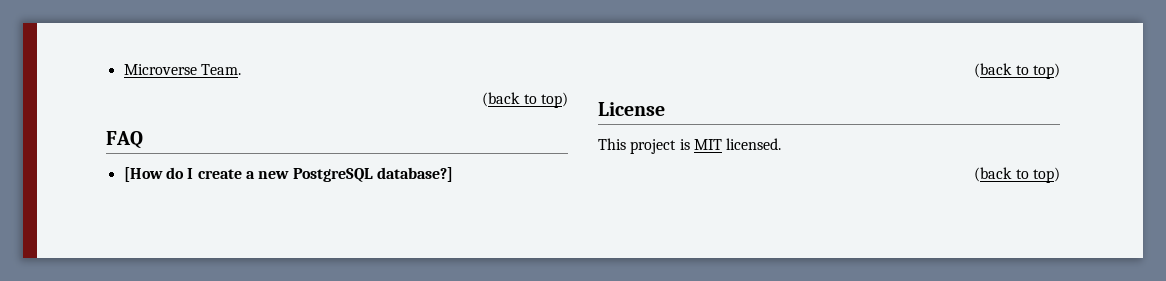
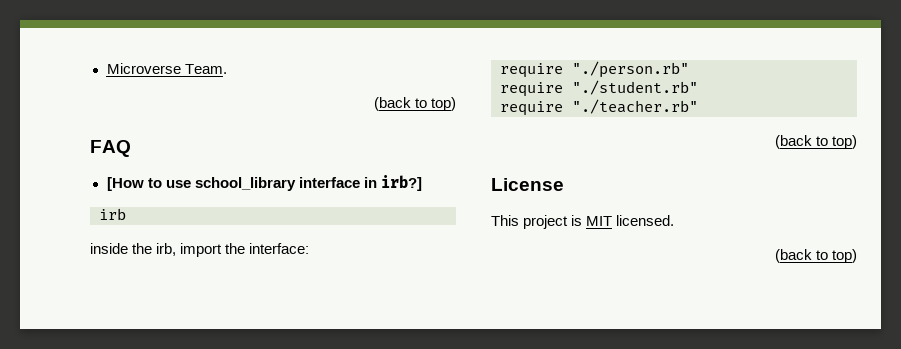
- [How do I create a new PostgreSQL database?]
+ [How to use school_library interface in irb?]
+ irb
+ inside the irb, import the interface:
+ require "./person.rb"
+ require "./student.rb"
+ require "./teacher.rb"

